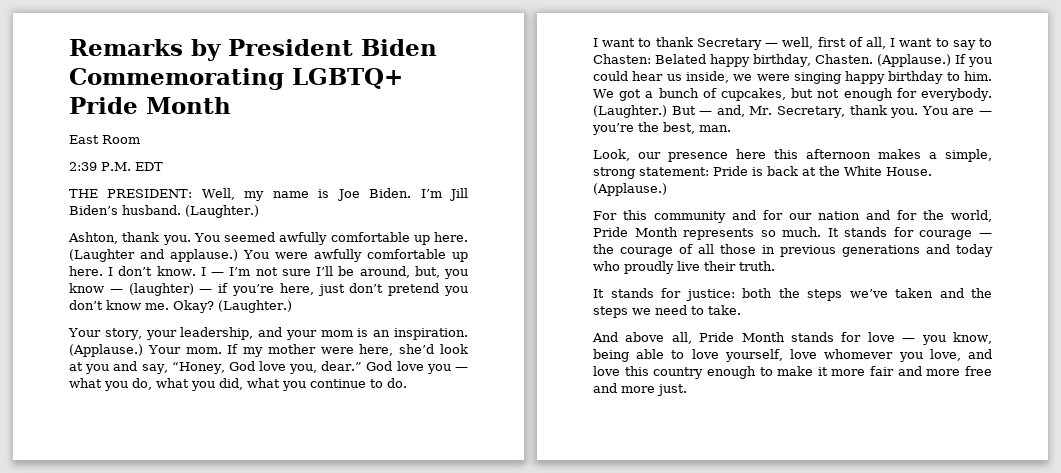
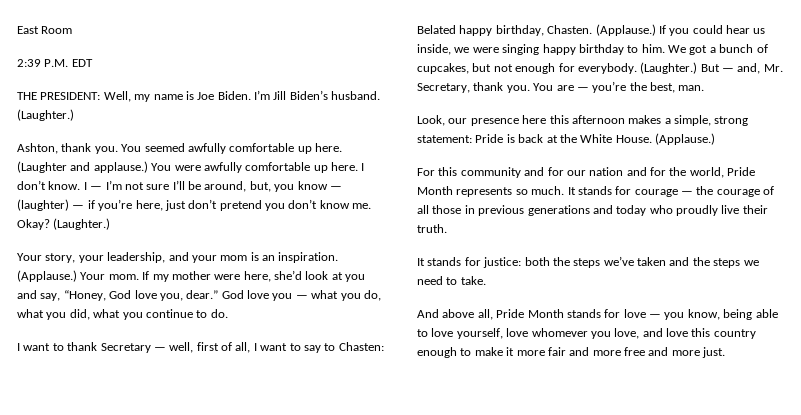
- Remarks by President Biden Commemorating LGBTQ+ Pride Month

